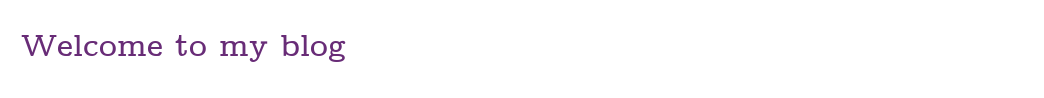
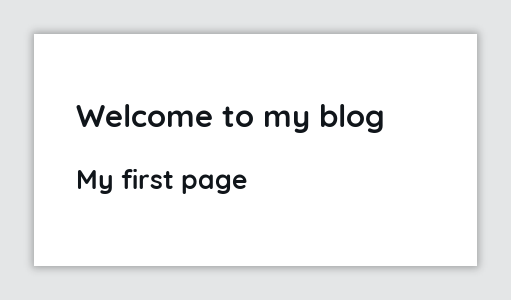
+ My first page

